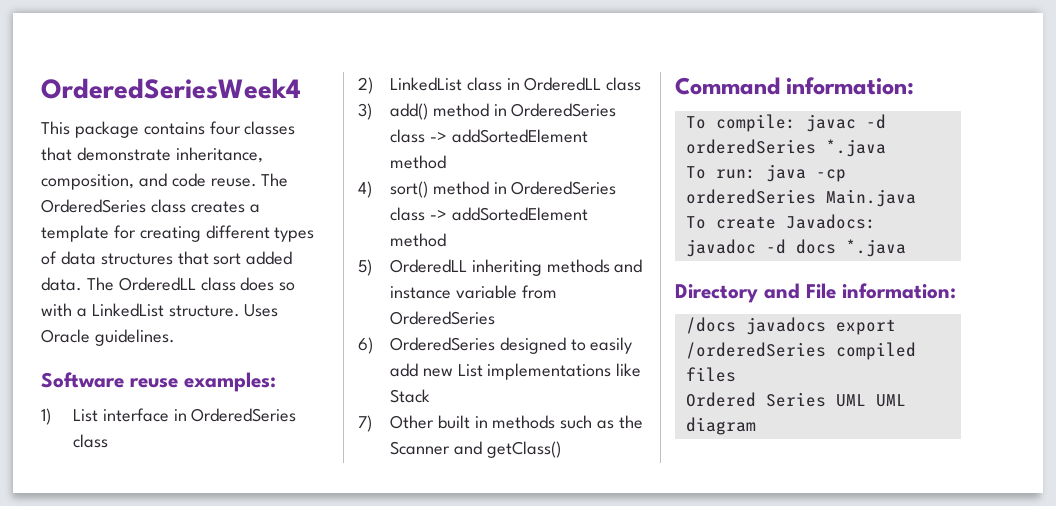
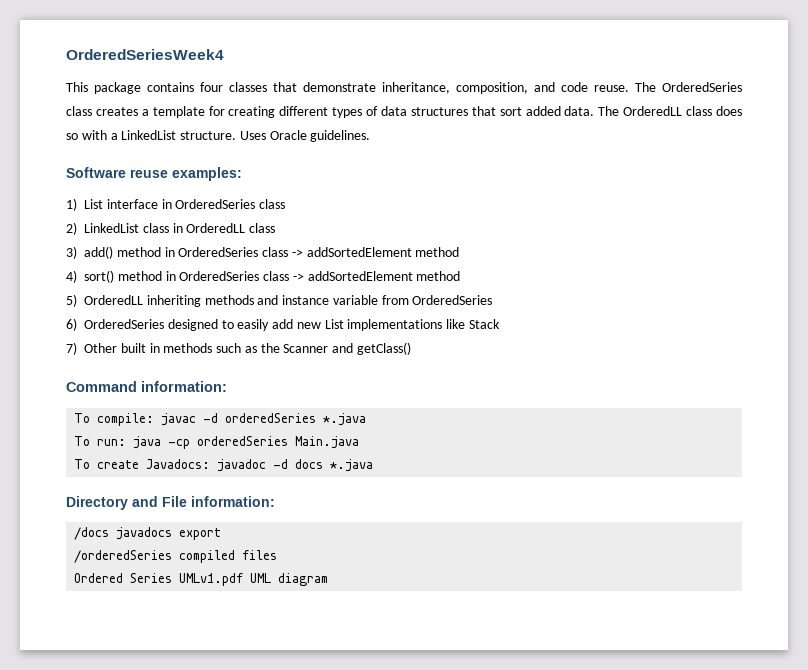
- Ordered Series UML UML diagram
+ Ordered Series UMLv1.pdf UML diagram

